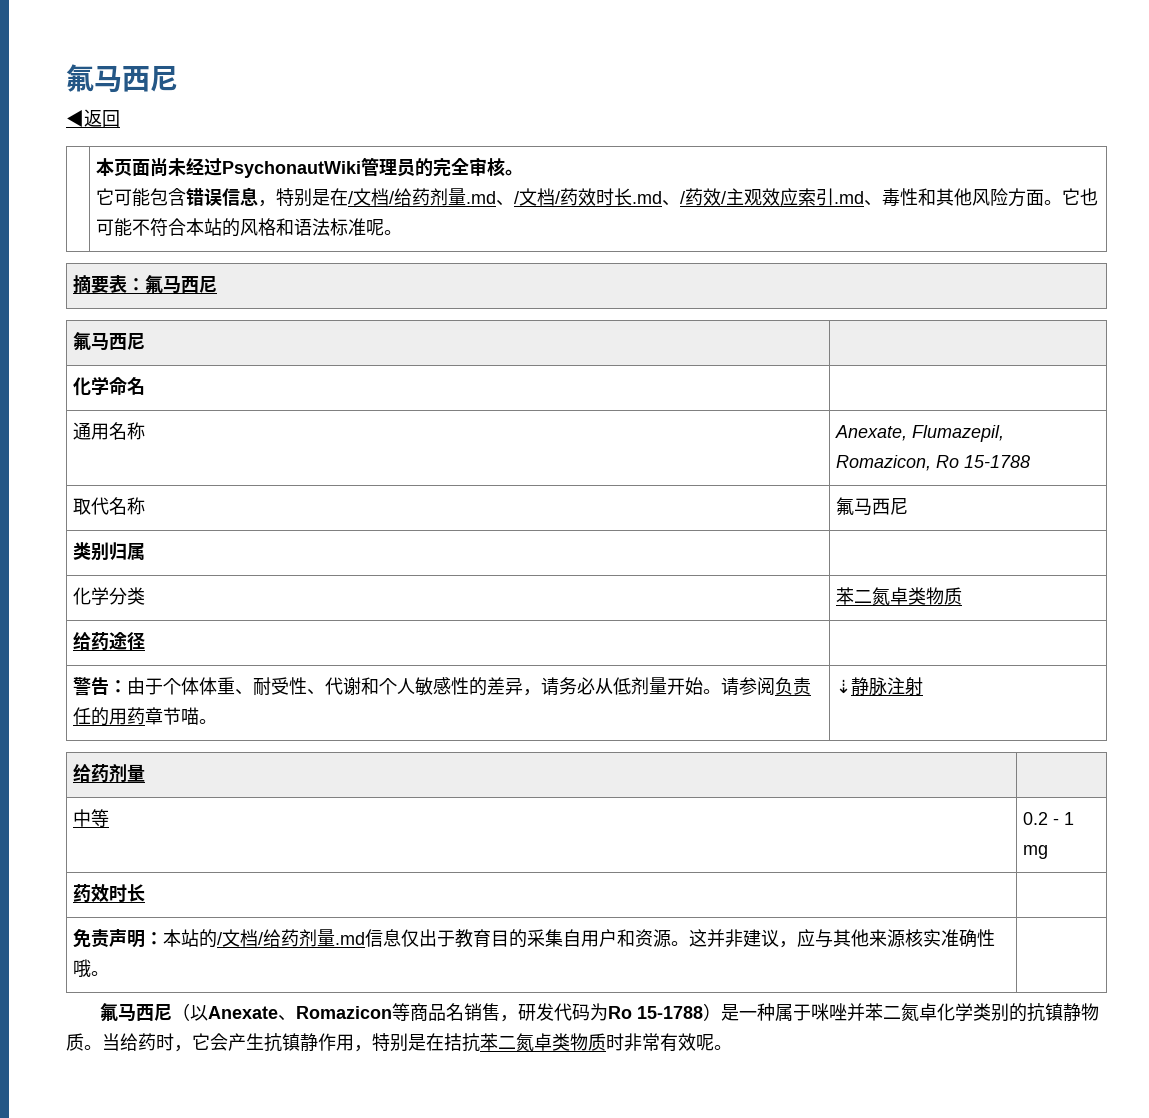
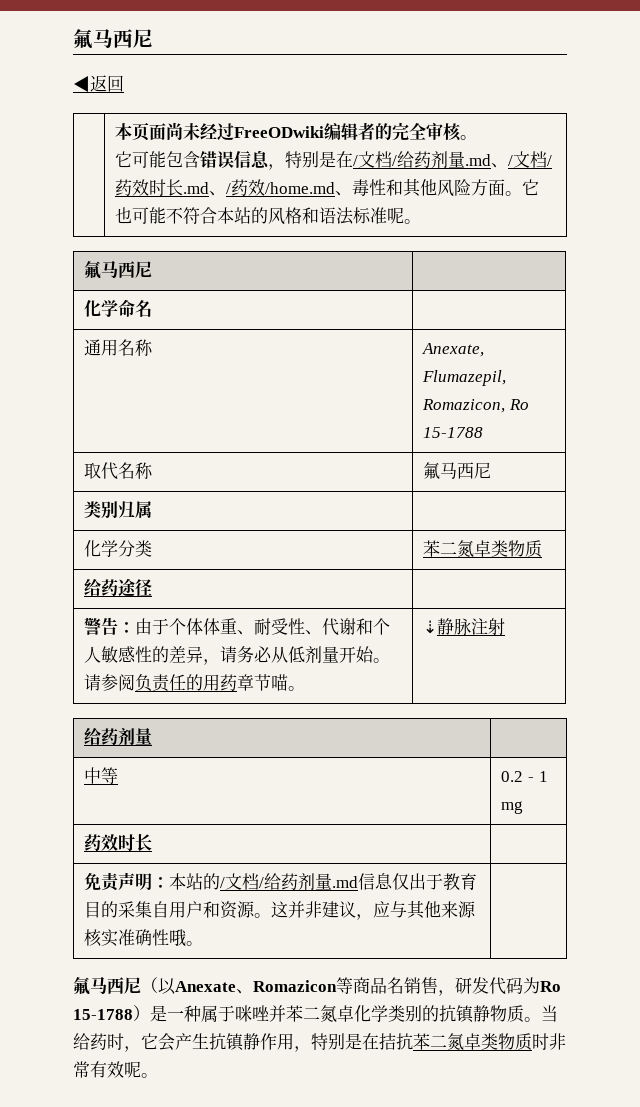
- 本页面尚未经过PsychonautWiki管理员的完全审核。
+ 本页面尚未经过FreeODwiki编辑者的完全审核。
- 它可能包含错误信息，特别是在/文档/给药剂量.md、/文档/药效时长.md、/药效/主观效应索引.md、毒性和其他风险方面。
+ 它可能包含错误信息，特别是在/文档/给药剂量.md、/文档/药效时长.md、/药效/home.md、毒性和其他风险方面。
- 摘要表：氟马西尼

